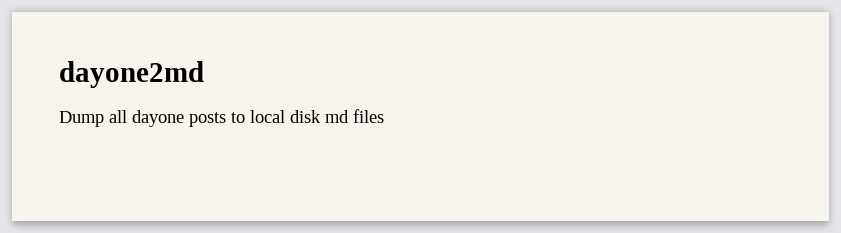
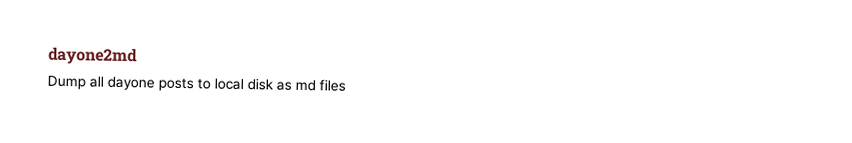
- Dump all dayone posts to local disk md files
+ Dump all dayone posts to local disk as md files

